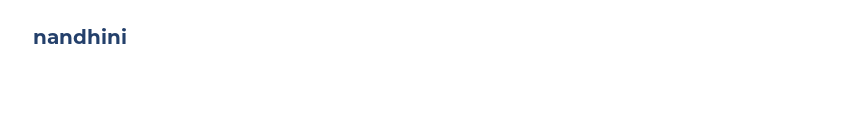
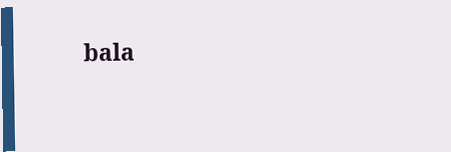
- nandhini
+ bala

